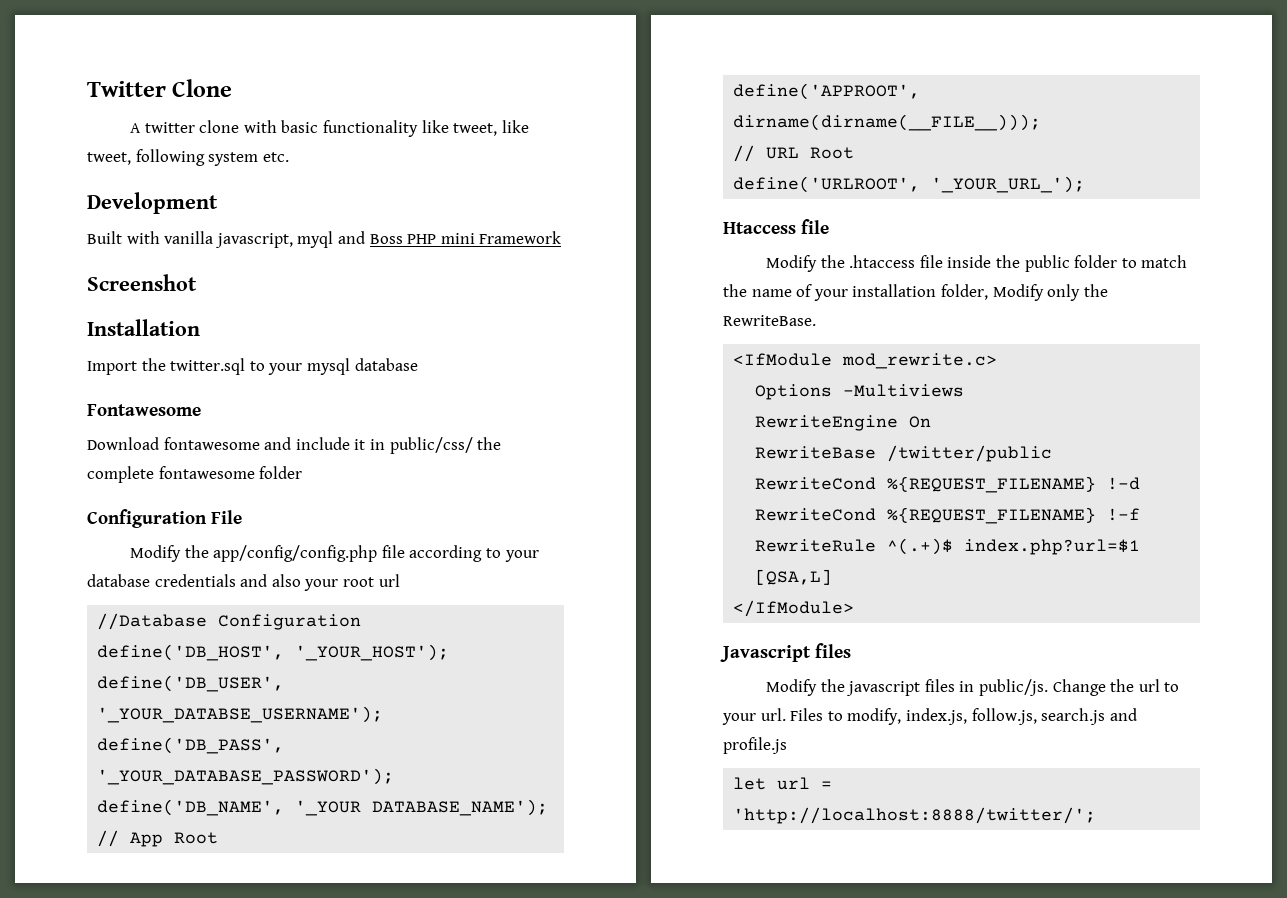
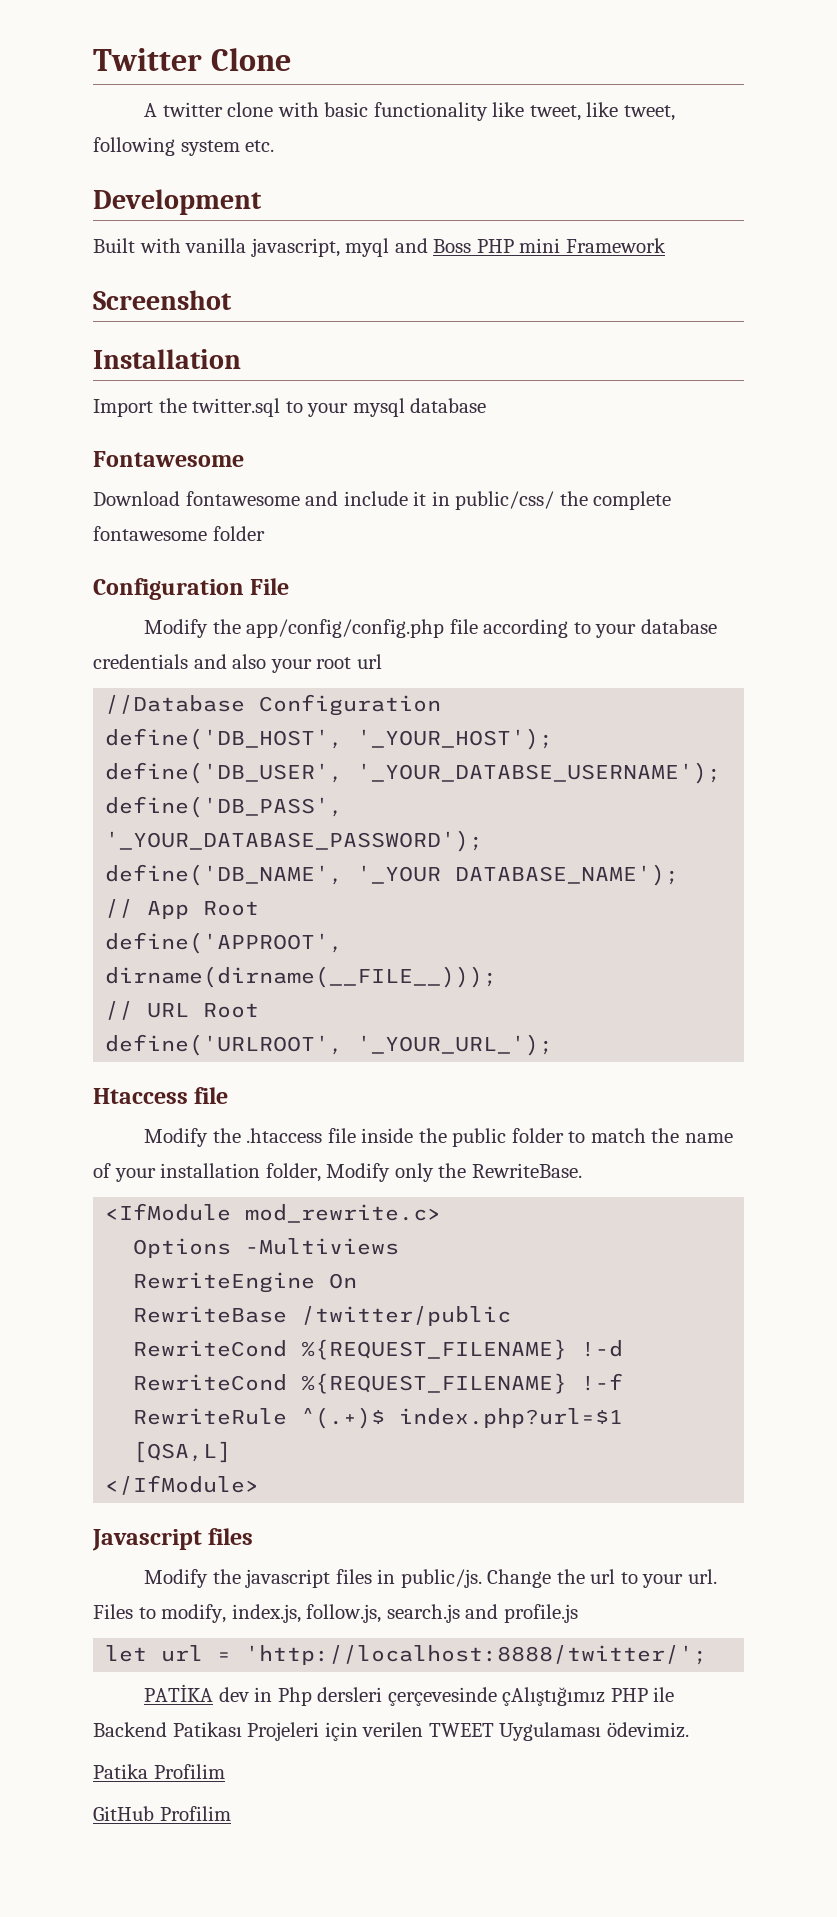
+ PATİKA dev in Php dersleri çerçevesinde çAlıştığımız PHP ile Backend Patikası Projeleri için verilen TWEET Uygulaması ödevimiz.
+ Patika Profilim
+ GitHub Profilim

